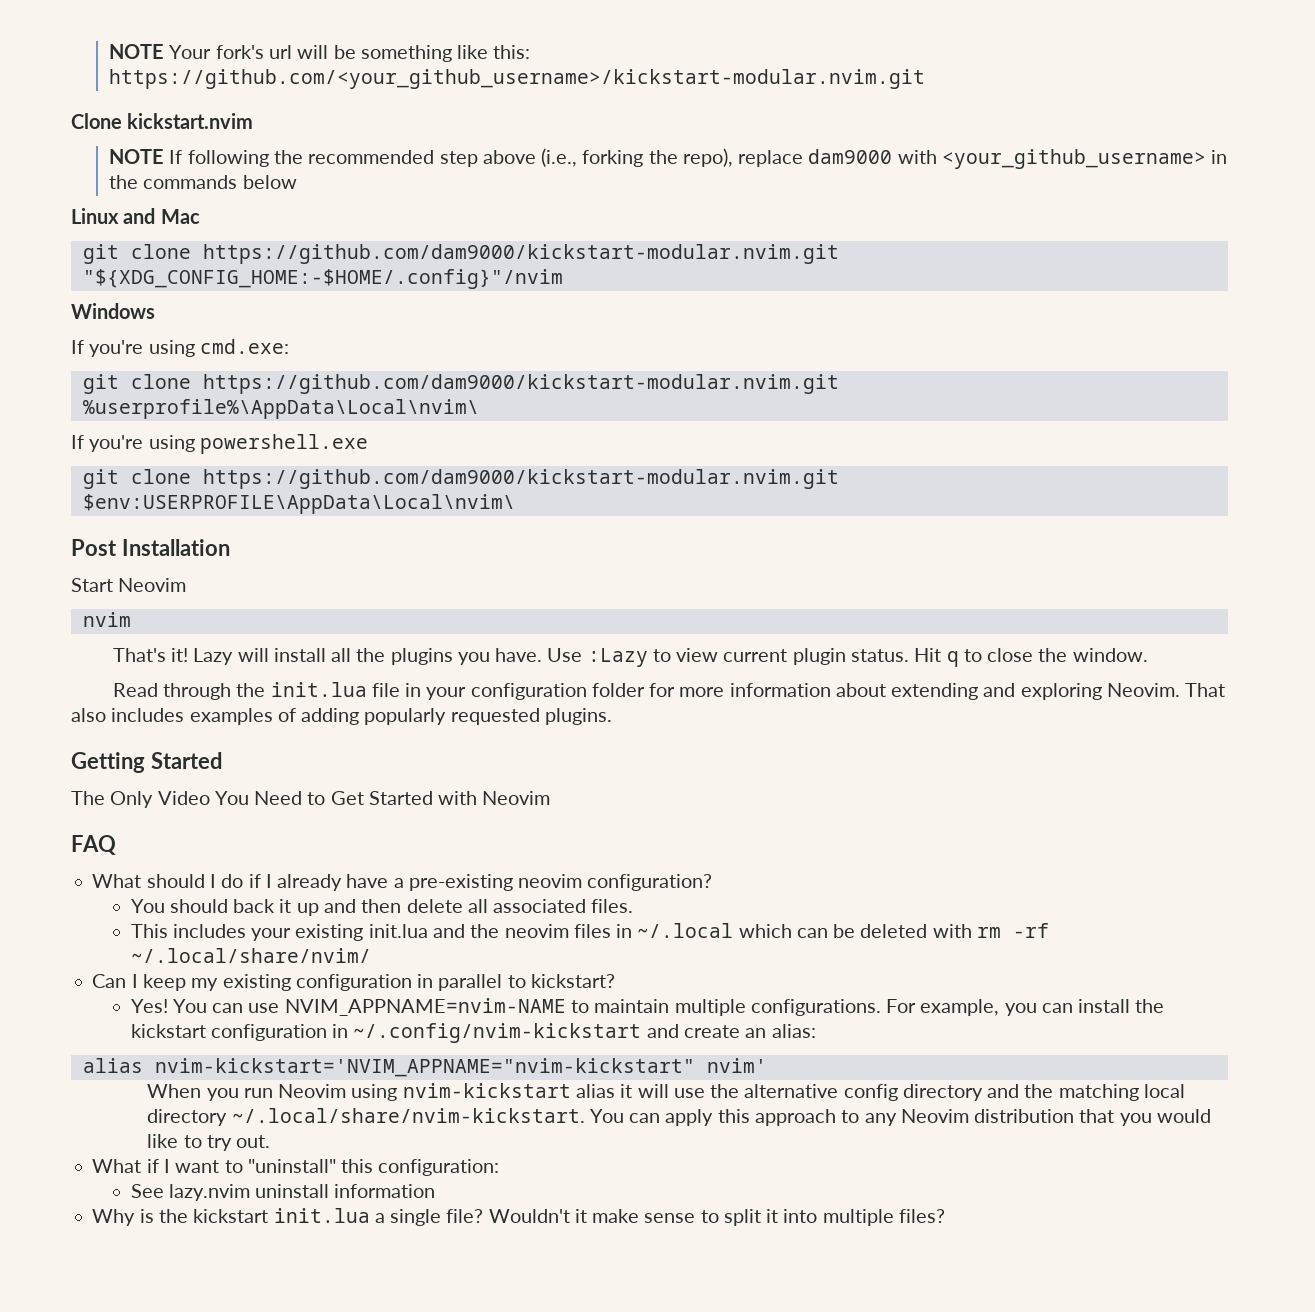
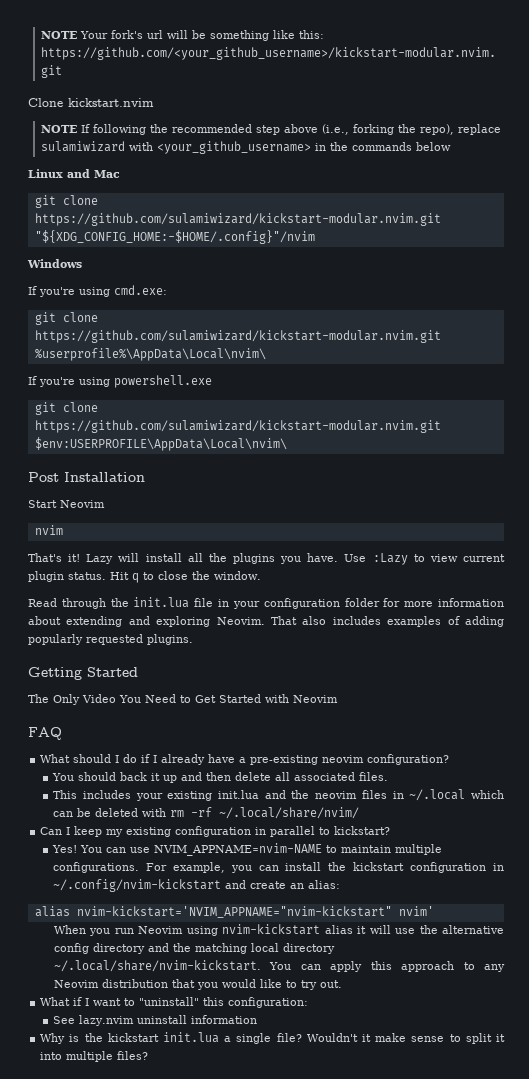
- NOTE If following the recommended step above (i.e., forking the repo), replace dam9000 with <your_github_username> in the commands below
+ NOTE If following the recommended step above (i.e., forking the repo), replace sulamiwizard with <your_github_username> in the commands below
- git clone https://github.com/dam9000/kickstart-modular.nvim.git "${XDG_CONFIG_HOME:-$HOME/.config}"/nvim
+ git clone https://github.com/sulamiwizard/kickstart-modular.nvim.git "${XDG_CONFIG_HOME:-$HOME/.config}"/nvim
- git clone https://github.com/dam9000/kickstart-modular.nvim.git %userprofile%\AppData\Local\nvim\
+ git clone https://github.com/sulamiwizard/kickstart-modular.nvim.git %userprofile%\AppData\Local\nvim\
- git clone https://github.com/dam9000/kickstart-modular.nvim.git $env:USERPROFILE\AppData\Local\nvim\
+ git clone https://github.com/sulamiwizard/kickstart-modular.nvim.git $env:USERPROFILE\AppData\Local\nvim\

